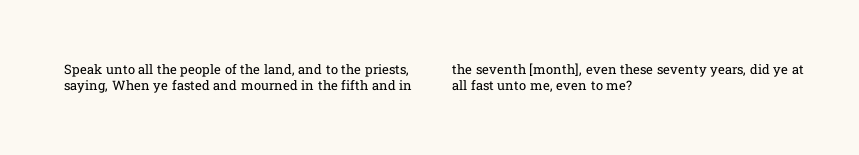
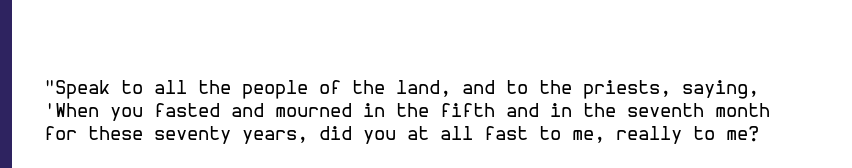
- Speak unto all the people of the land, and to the priests, saying, When ye fasted and mourned in the fifth and in the seventh [month], even these seventy years, did ye at all fast unto me, even to me?
+ "Speak to all the people of the land, and to the priests, saying, 'When you fasted and mourned in the fifth and in the seventh month for these seventy years, did you at all fast to me, really to me?

